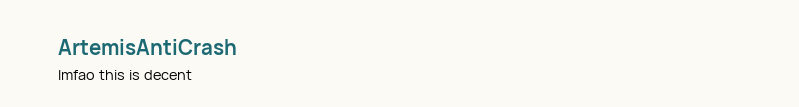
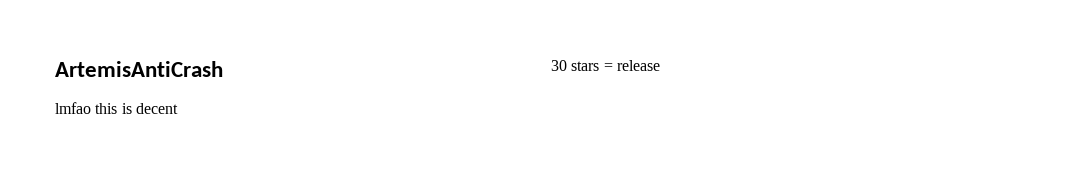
+ 30 stars = release

